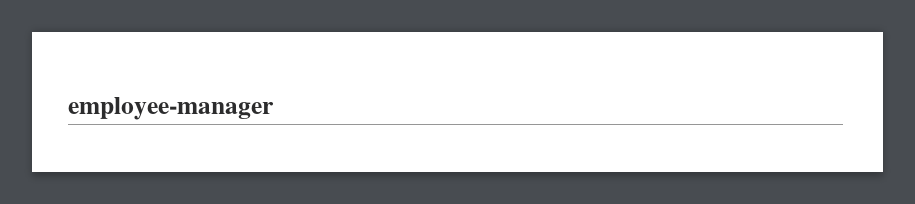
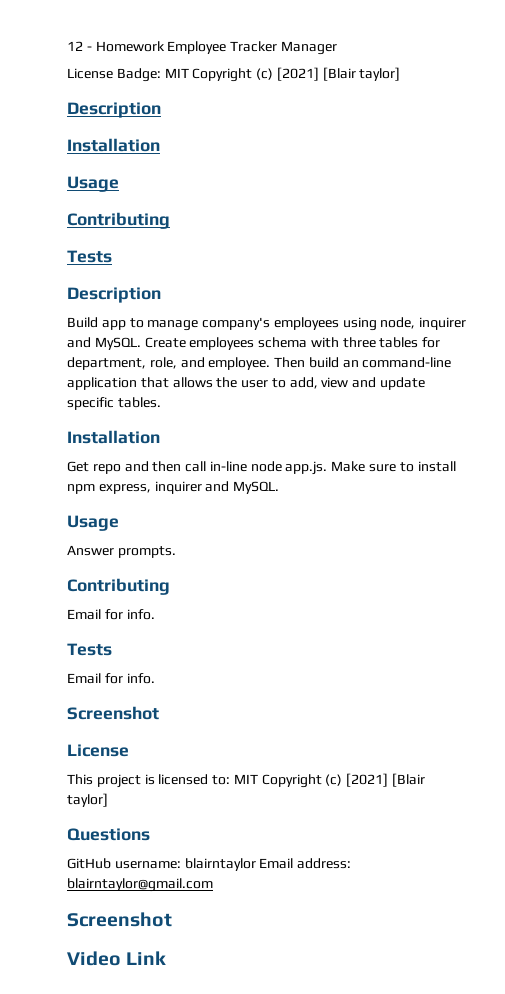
- employee-manager
+ 12 - Homework Employee Tracker Manager
+ License Badge: MIT Copyright (c) [2021] [Blair taylor]
+ Description
+ Installation
+ Usage
+ Contributing
+ Tests
+ Description
+ Build app to manage company's employees using node, inquirer and MySQL. Create employees schema with three tables for department, role, and employee. Then build an command-line application that allows the user to add, view and update specific tables.
+ Installation
+ Get repo and then call in-line node app.js. Make sure to install npm express, inquirer and MySQL.
+ Usage
+ Answer prompts.
+ Contributing
+ Email for info.
+ Tests
+ Email for info.
+ Screenshot
+ License
+ This project is licensed to: MIT Copyright (c) [2021] [Blair taylor]
+ Questions
+ GitHub username: blairntaylor Email address: blairntaylor@gmail.com
+ Screenshot
+ Video Link

